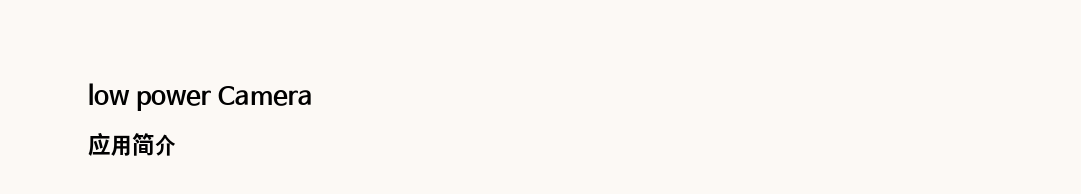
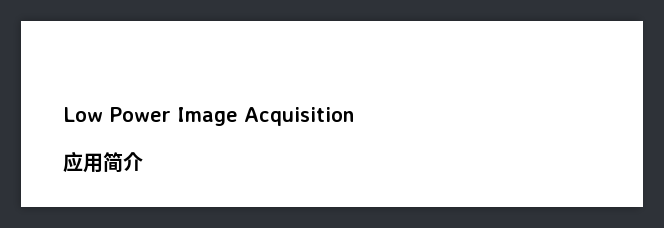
- low power Camera
+ Low Power Image Acquisition

